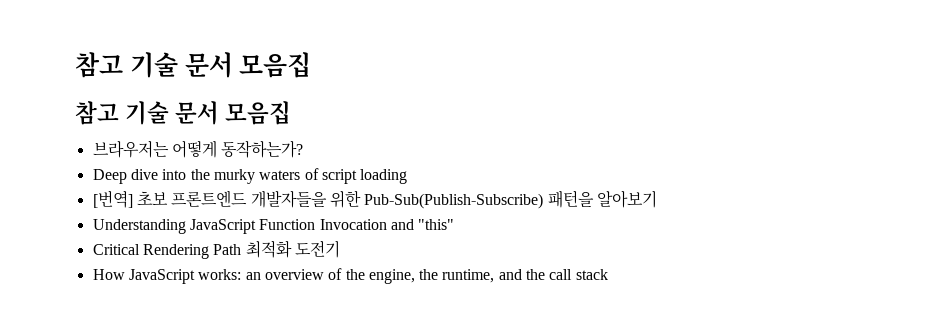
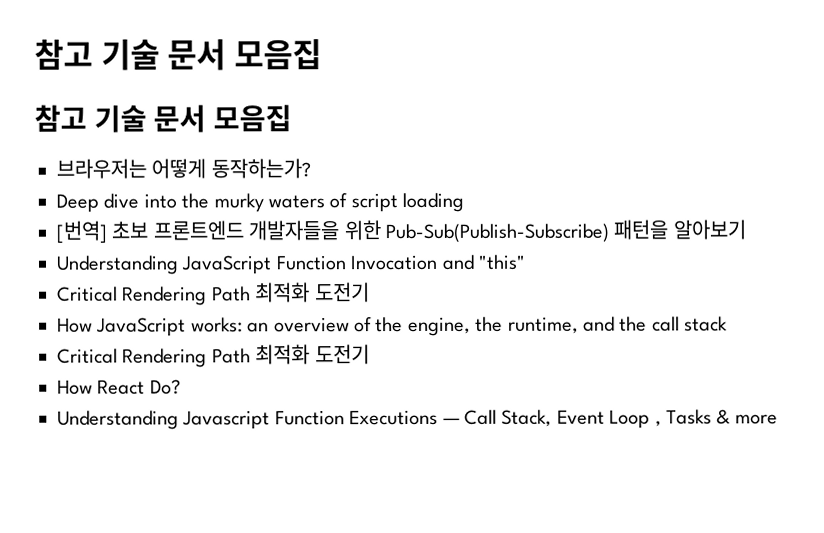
  How JavaScript works: an overview of the engine, the runtime, and the call stack
+ Critical Rendering Path 최적화 도전기
+ How React Do?
+ Understanding Javascript Function Executions — Call Stack, Event Loop , Tasks & more

